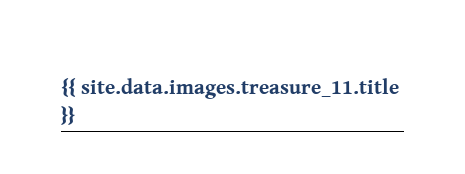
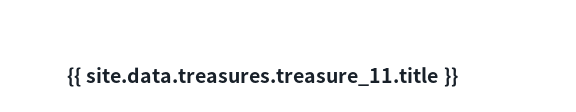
- {{ site.data.images.treasure_11.title }}
+ {{ site.data.treasures.treasure_11.title }}

